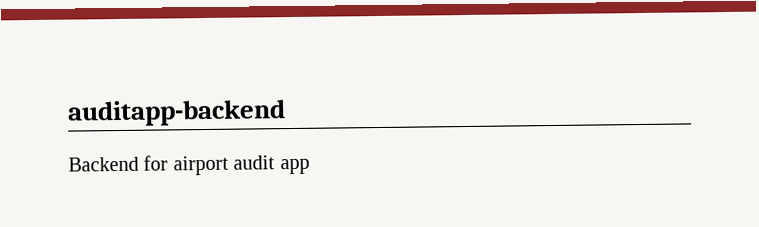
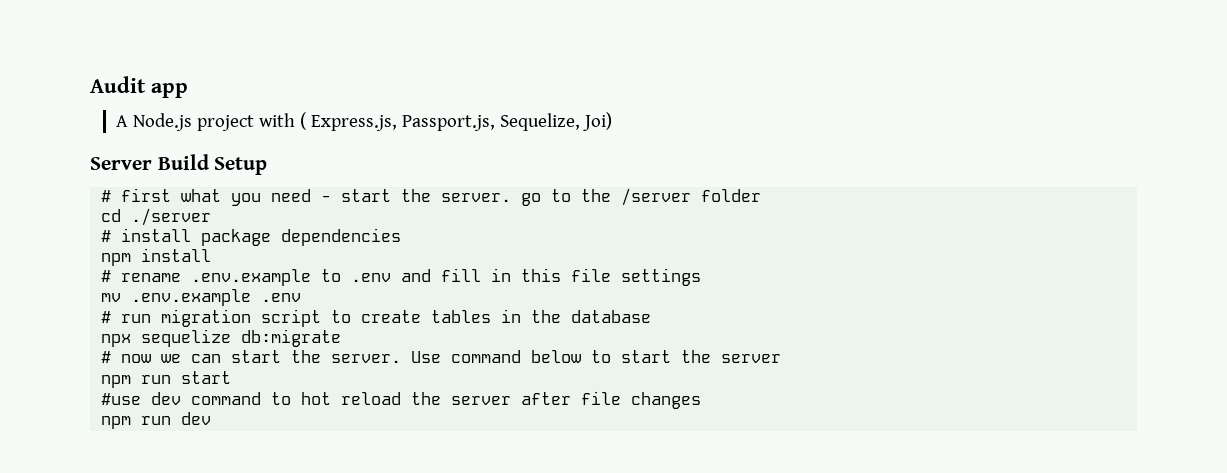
- auditapp-backend
- Backend for airport audit app
+ Audit app
+ A Node.js project with ( Express.js, Passport.js, Sequelize, Joi)
+ Server Build Setup
+ # first what you need - start the server. go to the /server folder
+ cd ./server
+ # install package dependencies
+ npm install
+ # rename .env.example to .env and fill in this file settings
+ mv .env.example .env
+ # run migration script to create tables in the database
+ npx sequelize db:migrate
+ # now we can start the server. Use command below to start the server
+ npm run start
+ #use dev command to hot reload the server after file changes
+ npm run dev

